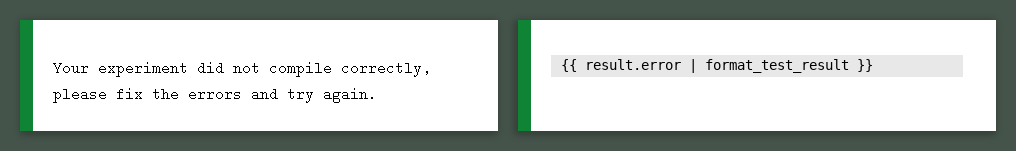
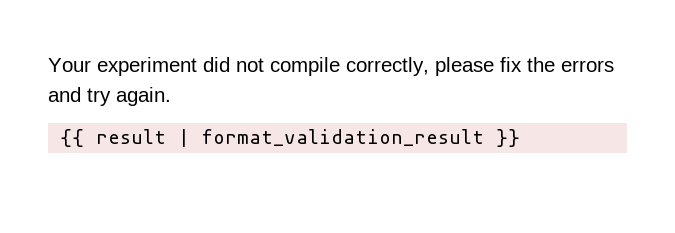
- {{ result.error | format_test_result }}
+ {{ result | format_validation_result }}

